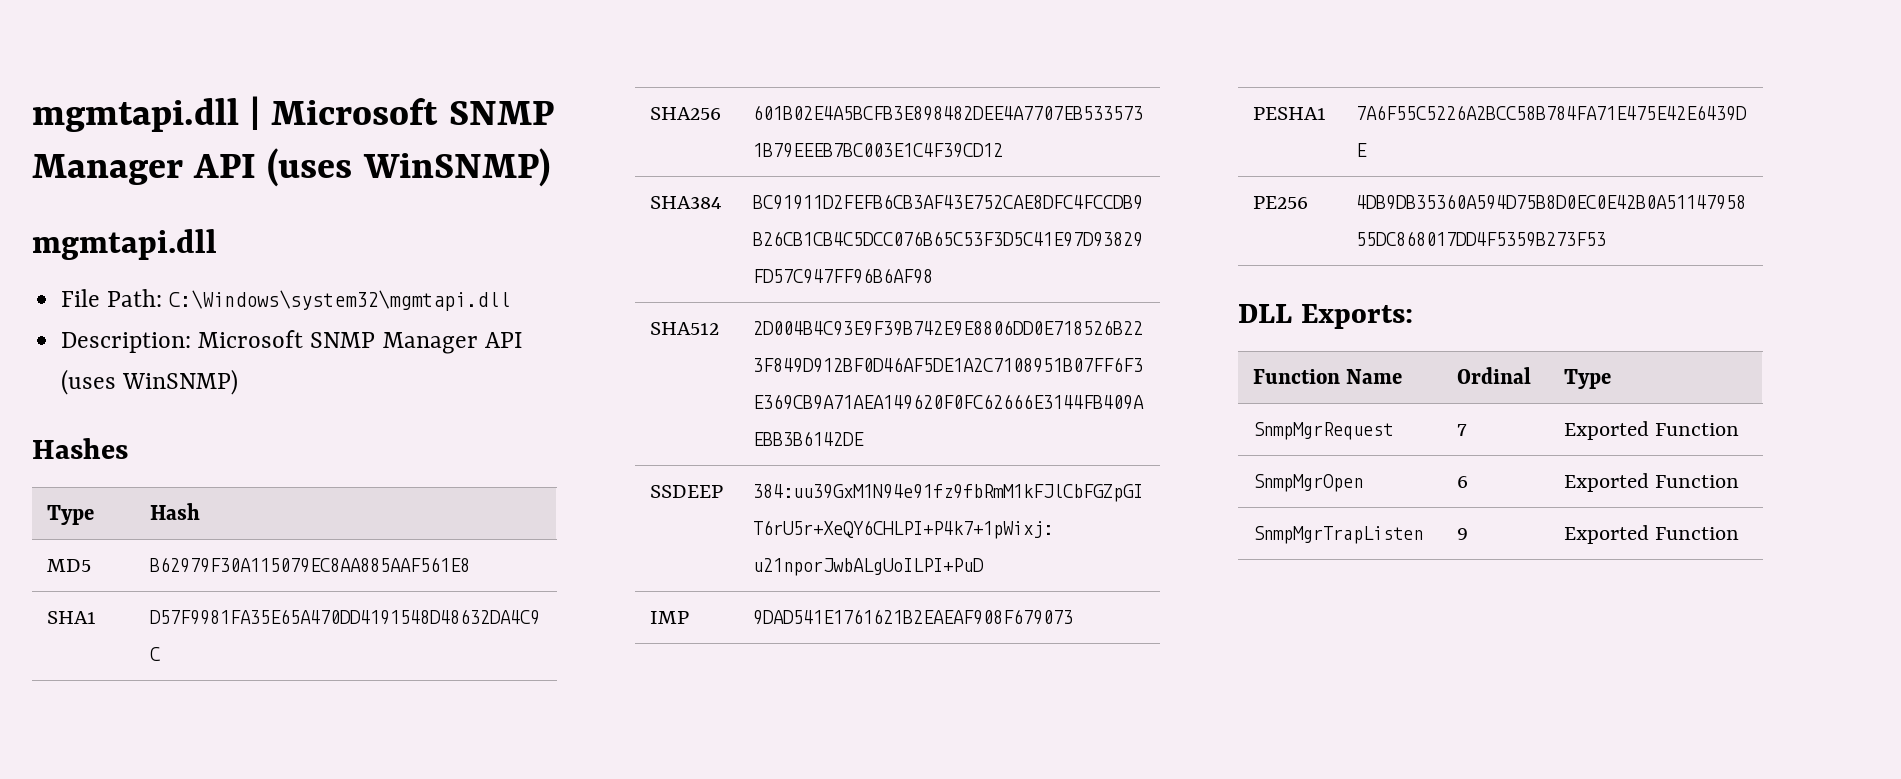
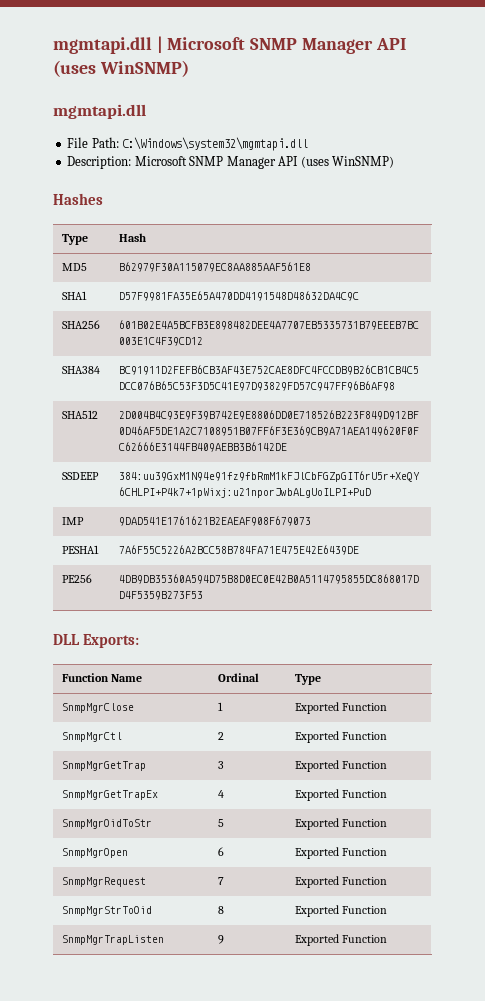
- SnmpMgrRequest | 7 | Exported Function
+ SnmpMgrClose | 1 | Exported Function
+ SnmpMgrCtl | 2 | Exported Function
+ SnmpMgrGetTrap | 3 | Exported Function
+ SnmpMgrGetTrapEx | 4 | Exported Function
+ SnmpMgrOidToStr | 5 | Exported Function
+ SnmpMgrRequest | 7 | Exported Function
+ SnmpMgrStrToOid | 8 | Exported Function

